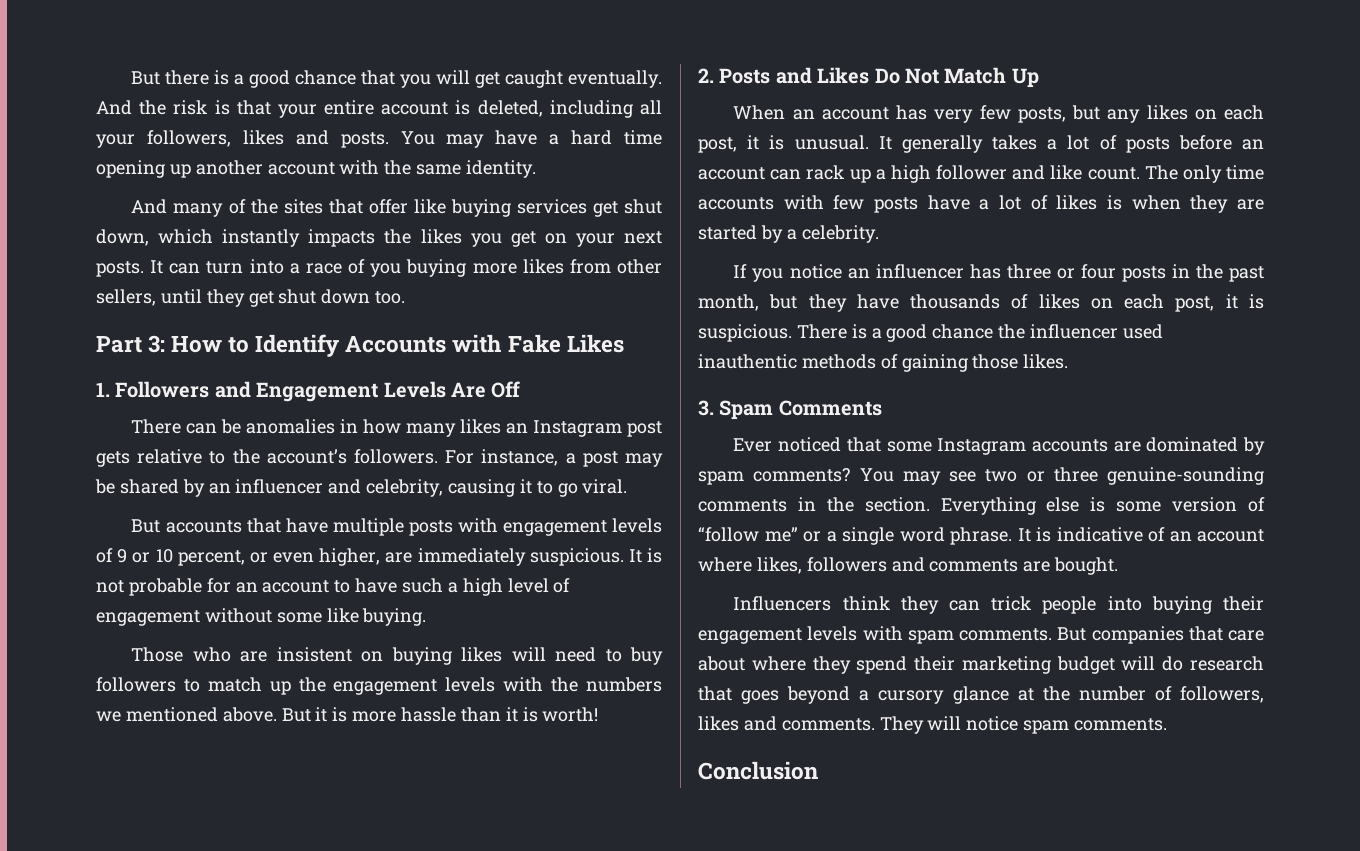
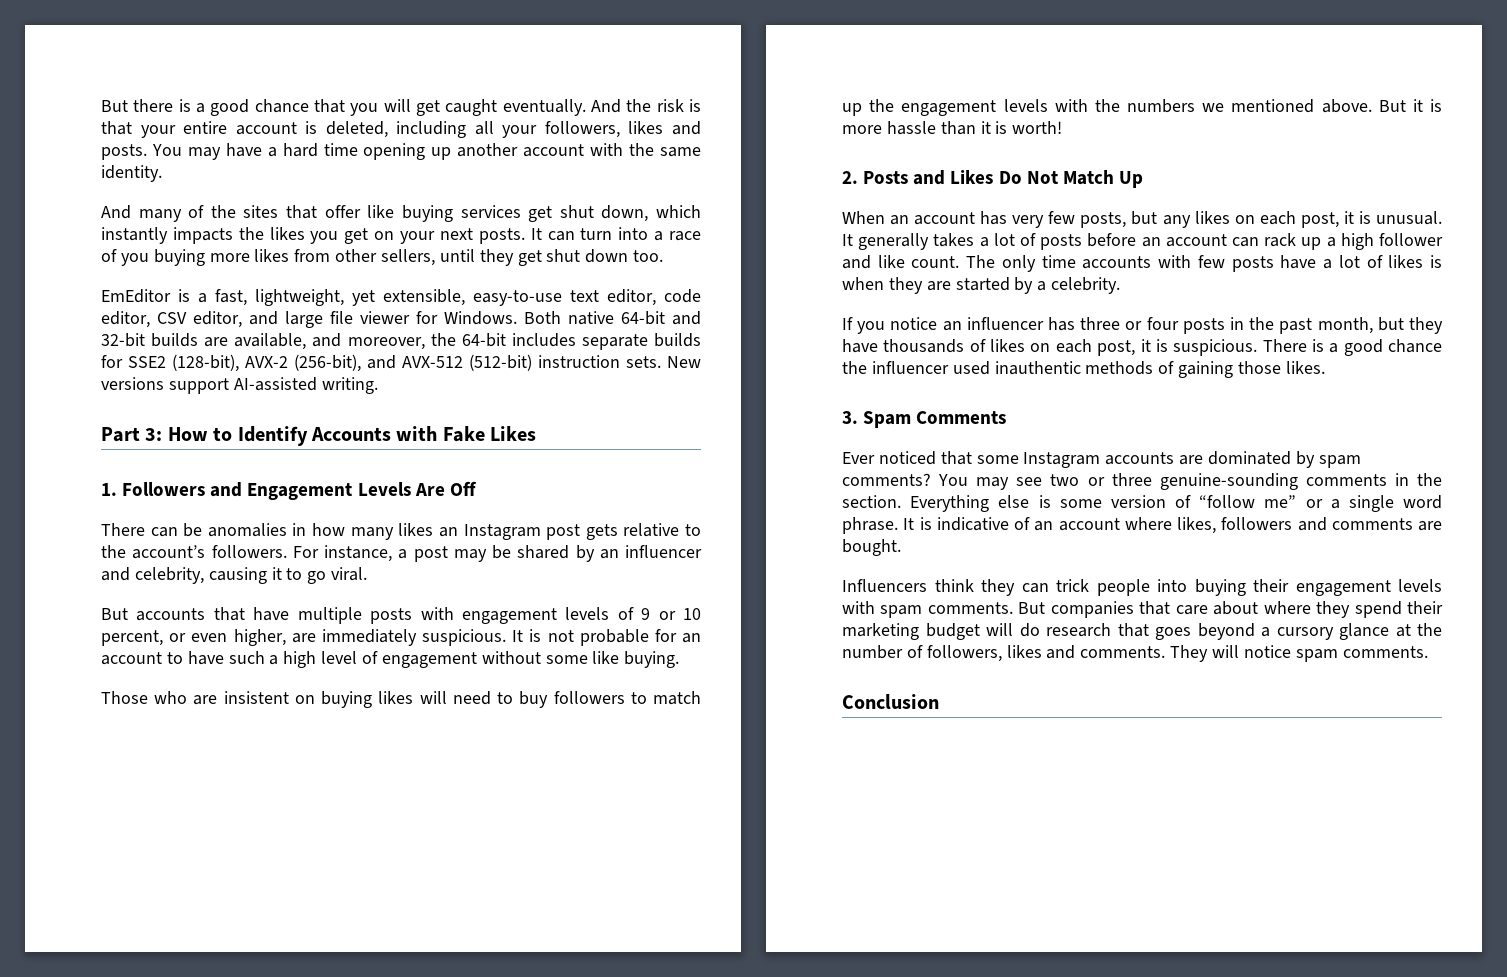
+ EmEditor is a fast, lightweight, yet extensible, easy-to-use text editor, code editor, CSV editor, and large file viewer for Windows. Both native 64-bit and 32-bit builds are available, and moreover, the 64-bit includes separate builds for SSE2 (128-bit), AVX-2 (256-bit), and AVX-512 (512-bit) instruction sets. New versions support AI-assisted writing.

